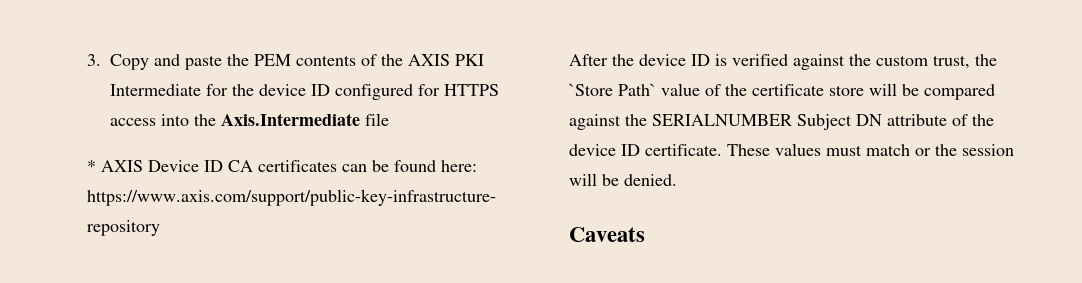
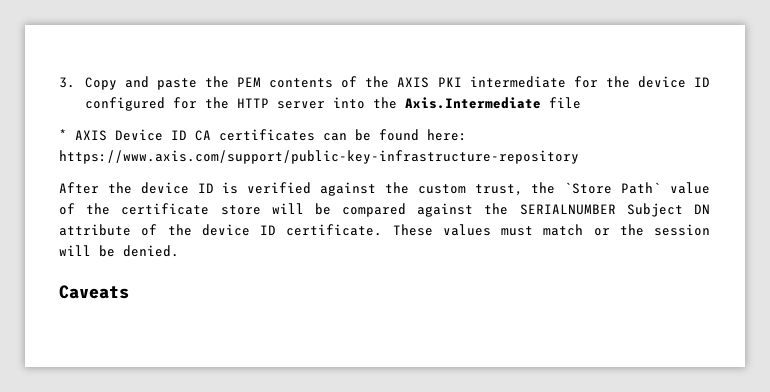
- 3. Copy and paste the PEM contents of the AXIS PKI Intermediate for the device ID configured for HTTPS access into the Axis.Intermediate file
+ 3. Copy and paste the PEM contents of the AXIS PKI intermediate for the device ID configured for the HTTP server into the Axis.Intermediate file

